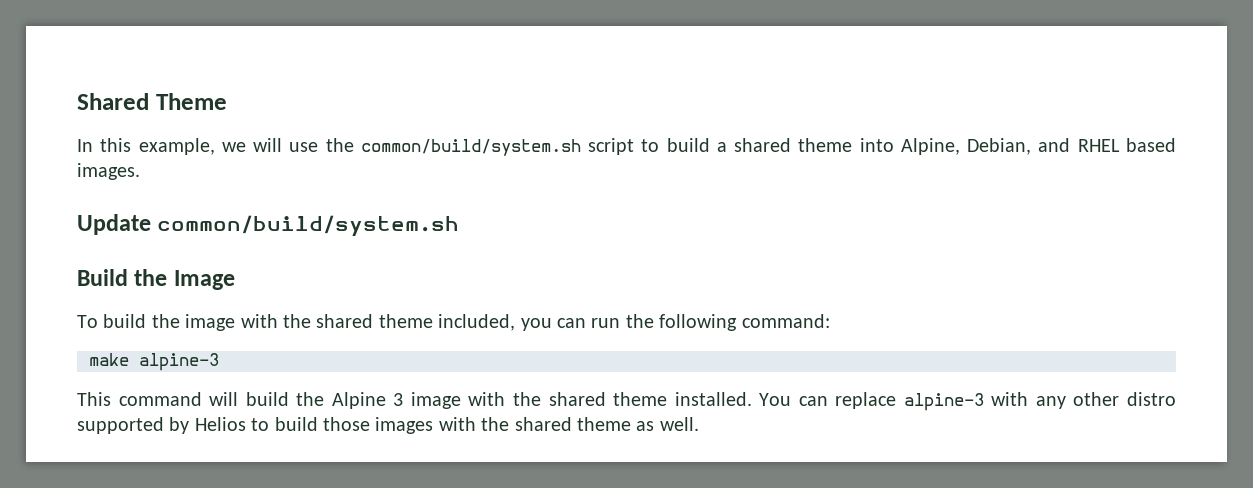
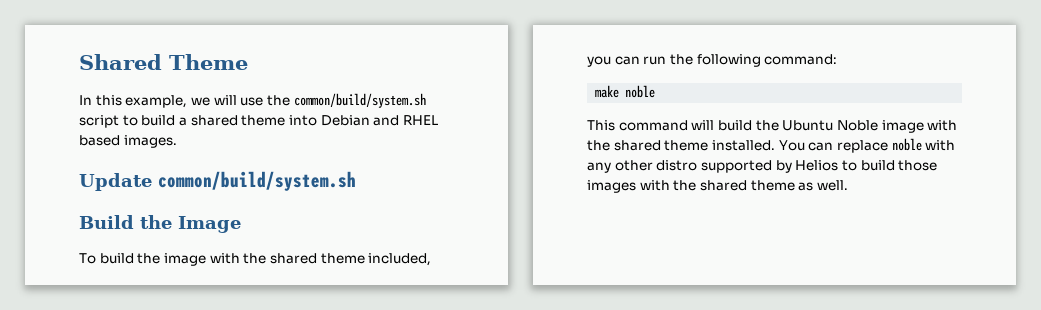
- In this example, we will use the common/build/system.sh script to build a shared theme into Alpine, Debian, and RHEL based images.
+ In this example, we will use the common/build/system.sh script to build a shared theme into Debian and RHEL based images.
- make alpine-3
+ make noble
- This command will build the Alpine 3 image with the shared theme installed.
+ This command will build the Ubuntu Noble image with the shared theme installed.
- You can replace alpine-3 with any other distro supported by Helios to build those images with the shared theme as well.
+ You can replace noble with any other distro supported by Helios to build those images with the shared theme as well.

